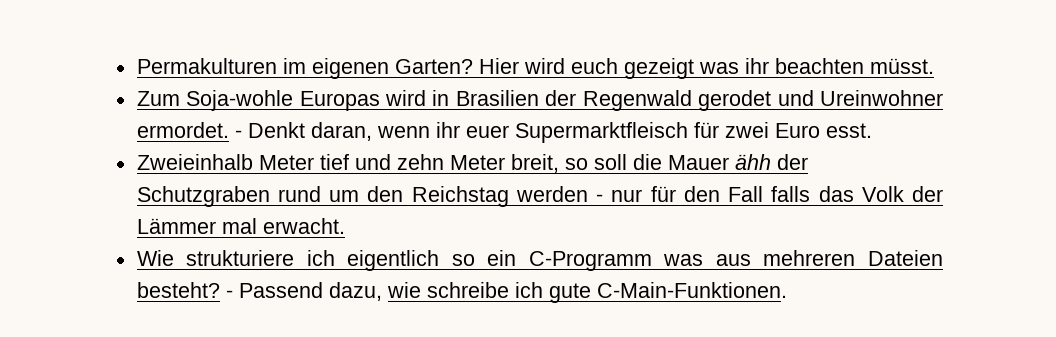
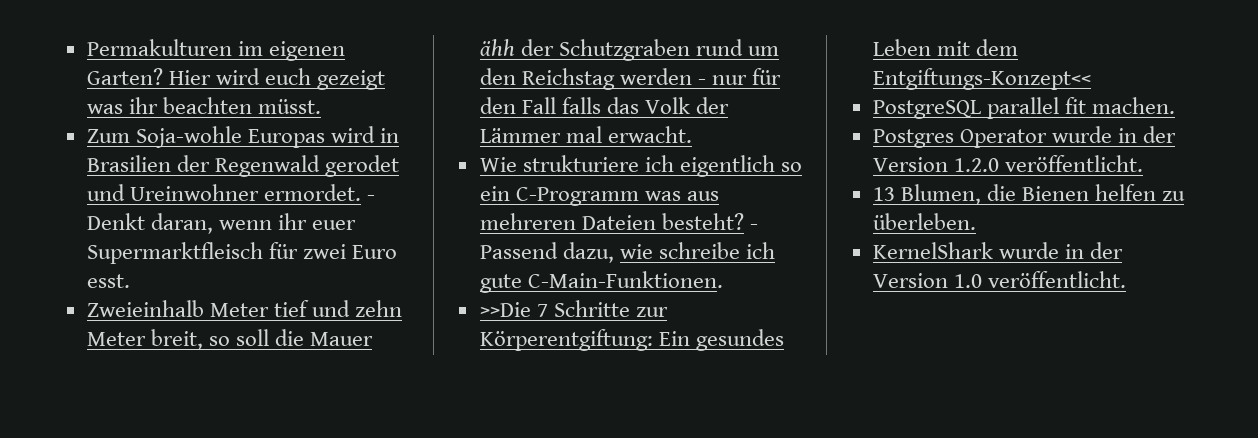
+ >>Die 7 Schritte zur Körperentgiftung: Ein gesundes Leben mit dem Entgiftungs-Konzept<<
+ PostgreSQL parallel fit machen.
+ Postgres Operator wurde in der Version 1.2.0 veröffentlicht.
+ 13 Blumen, die Bienen helfen zu überleben.
+ KernelShark wurde in der Version 1.0 veröffentlicht.

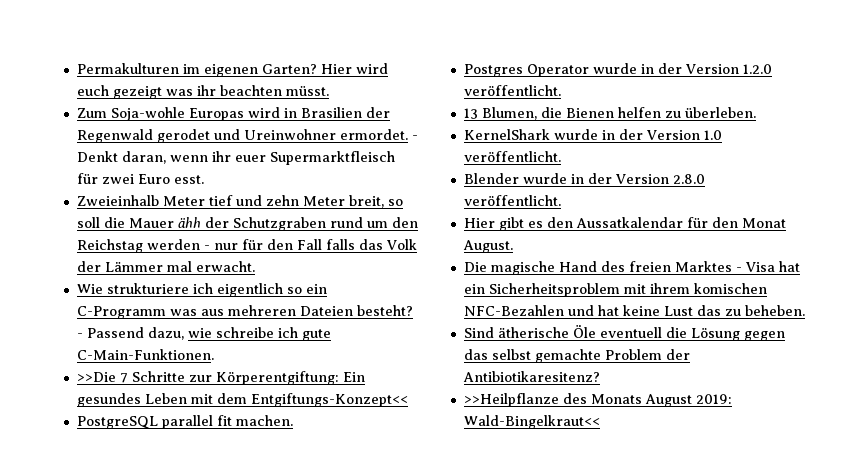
+ Blender wurde in der Version 2.8.0 veröffentlicht.
+ Hier gibt es den Aussatkalendar für den Monat August.
+ Die magische Hand des freien Marktes - Visa hat ein Sicherheitsproblem mit ihrem komischen NFC-Bezahlen und hat keine Lust das zu beheben.
+ Sind ätherische Öle eventuell die Lösung gegen das selbst gemachte Problem der Antibiotikaresitenz?
+ >>Heilpflanze des Monats August 2019: Wald-Bingelkraut<<

